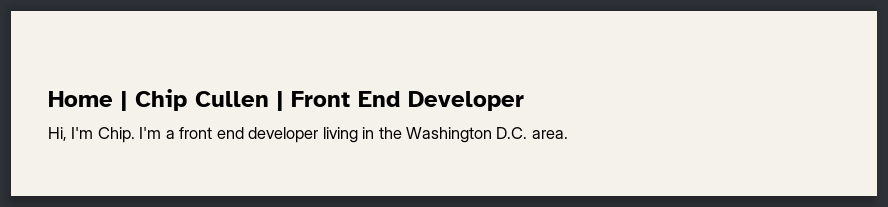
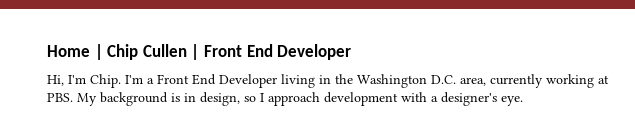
- I'm a front end developer living in the Washington D.C. area.
+ I'm a Front End Developer living in the Washington D.C. area, currently working at PBS. My background is in design, so I approach development with a designer's eye.

